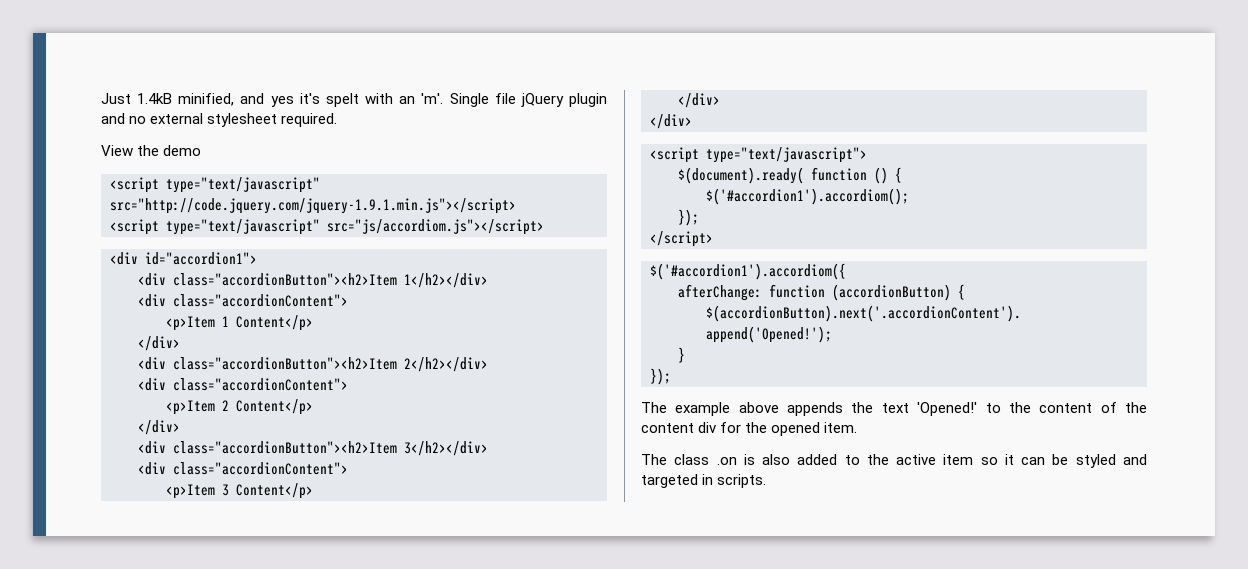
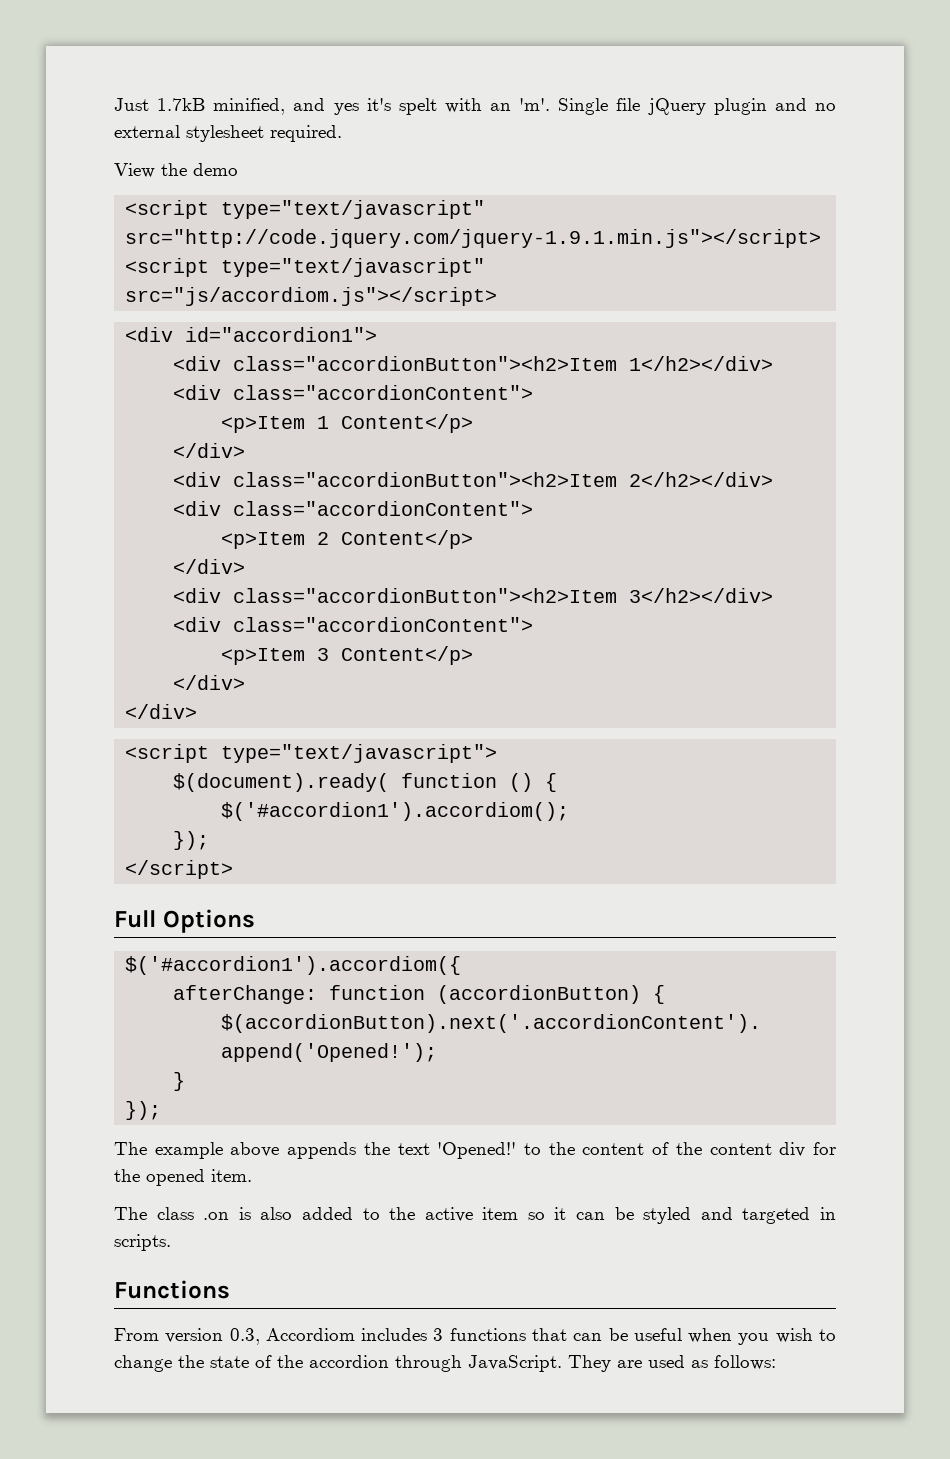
- Just 1.4kB minified, and yes it's spelt with an 'm'.
+ Just 1.7kB minified, and yes it's spelt with an 'm'.
+ Full Options
+ Functions
+ From version 0.3, Accordiom includes 3 functions that can be useful when you wish to change the state of the accordion through JavaScript. They are used as follows:

